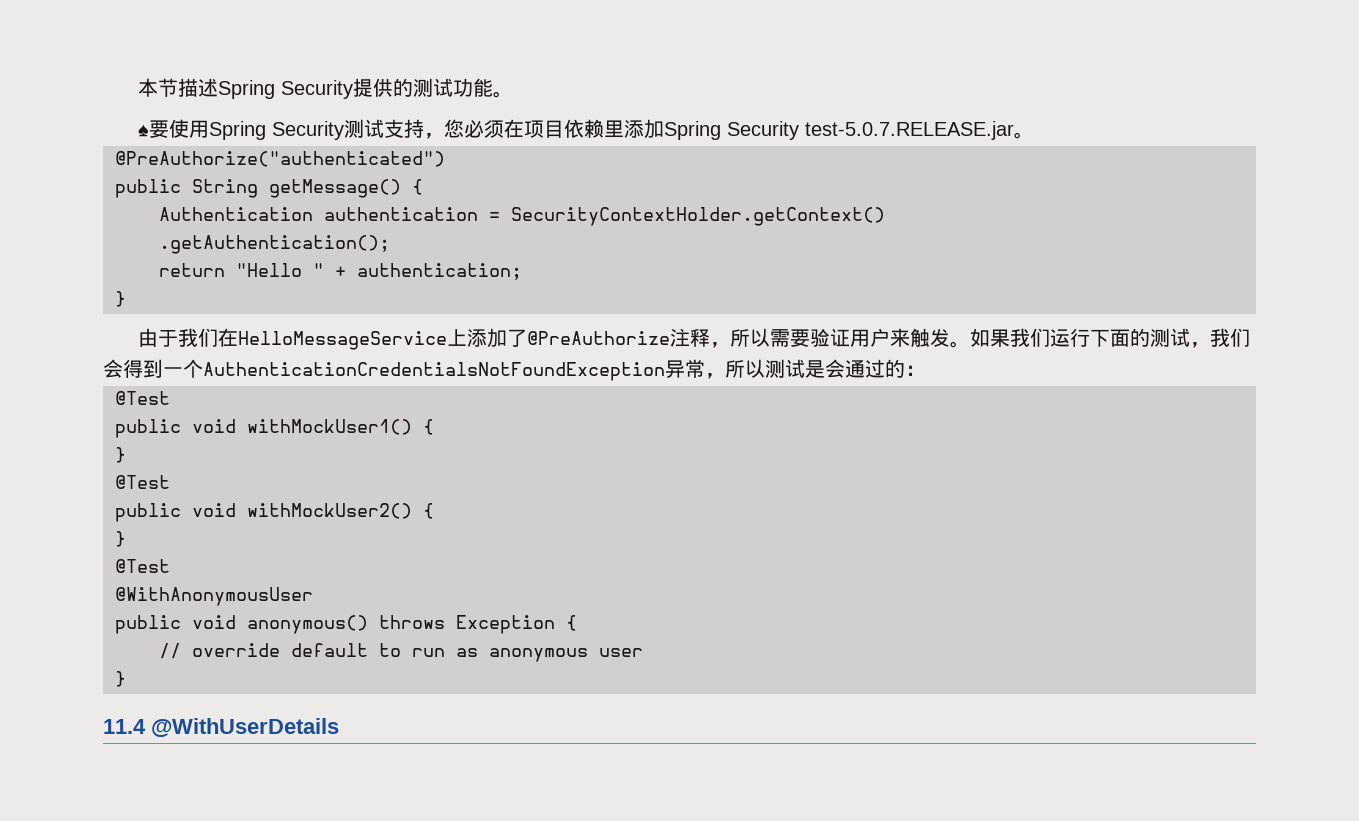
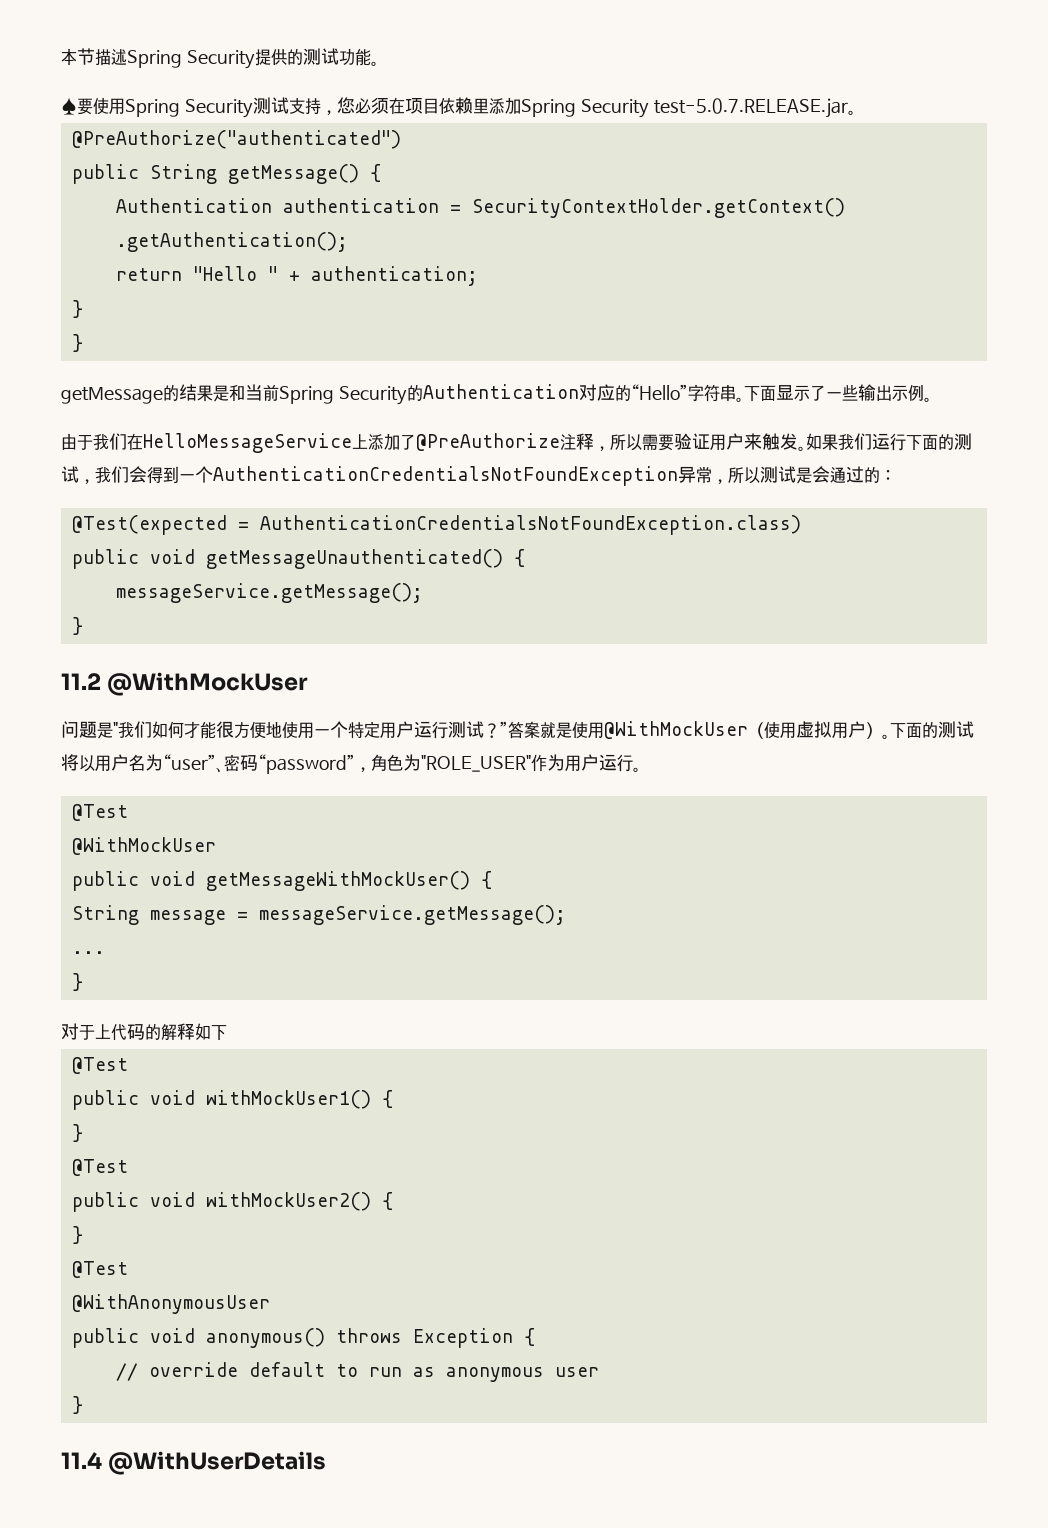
  return "Hello " + authentication;
  }
+ }
+ getMessage的结果是和当前Spring Security的Authentication对应的“Hello”字符串。下面显示了一些输出示例。
+ @Test(expected = AuthenticationCredentialsNotFoundException.class)
+ public void getMessageUnauthenticated() {
+ messageService.getMessage();
+ }
+ 11.2 @WithMockUser
+ 问题是"我们如何才能很方便地使用一个特定用户运行测试？”答案就是使用@WithMockUser（使用虚拟用户）。下面的测试将以用户名为“user”、密码“password”，角色为"ROLE_USER"作为用户运行。
+ @Test
+ @WithMockUser
+ public void getMessageWithMockUser() {
+ String message = messageService.getMessage();
+ ...
+ }
+ 对于上代码的解释如下

